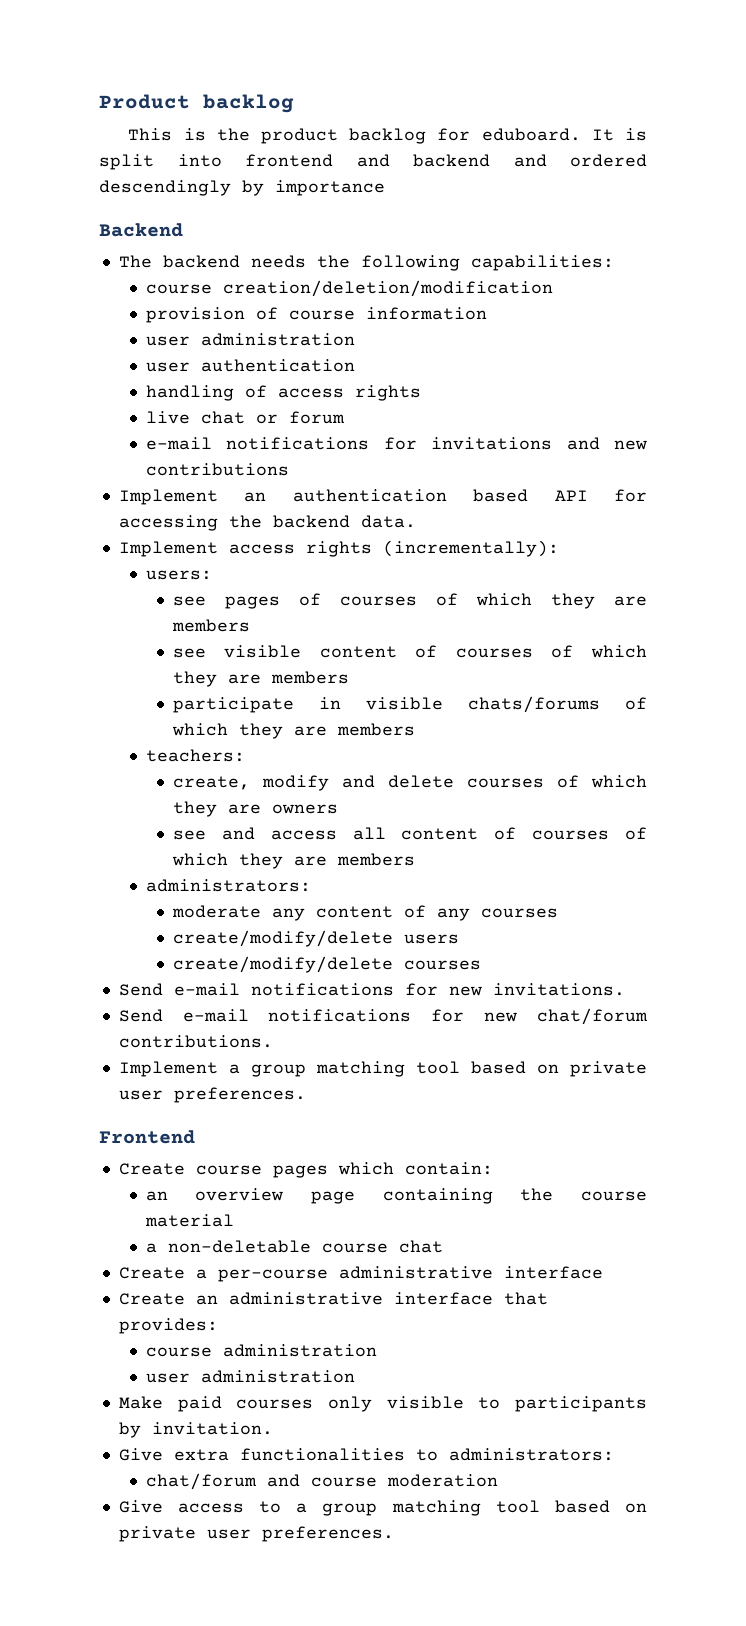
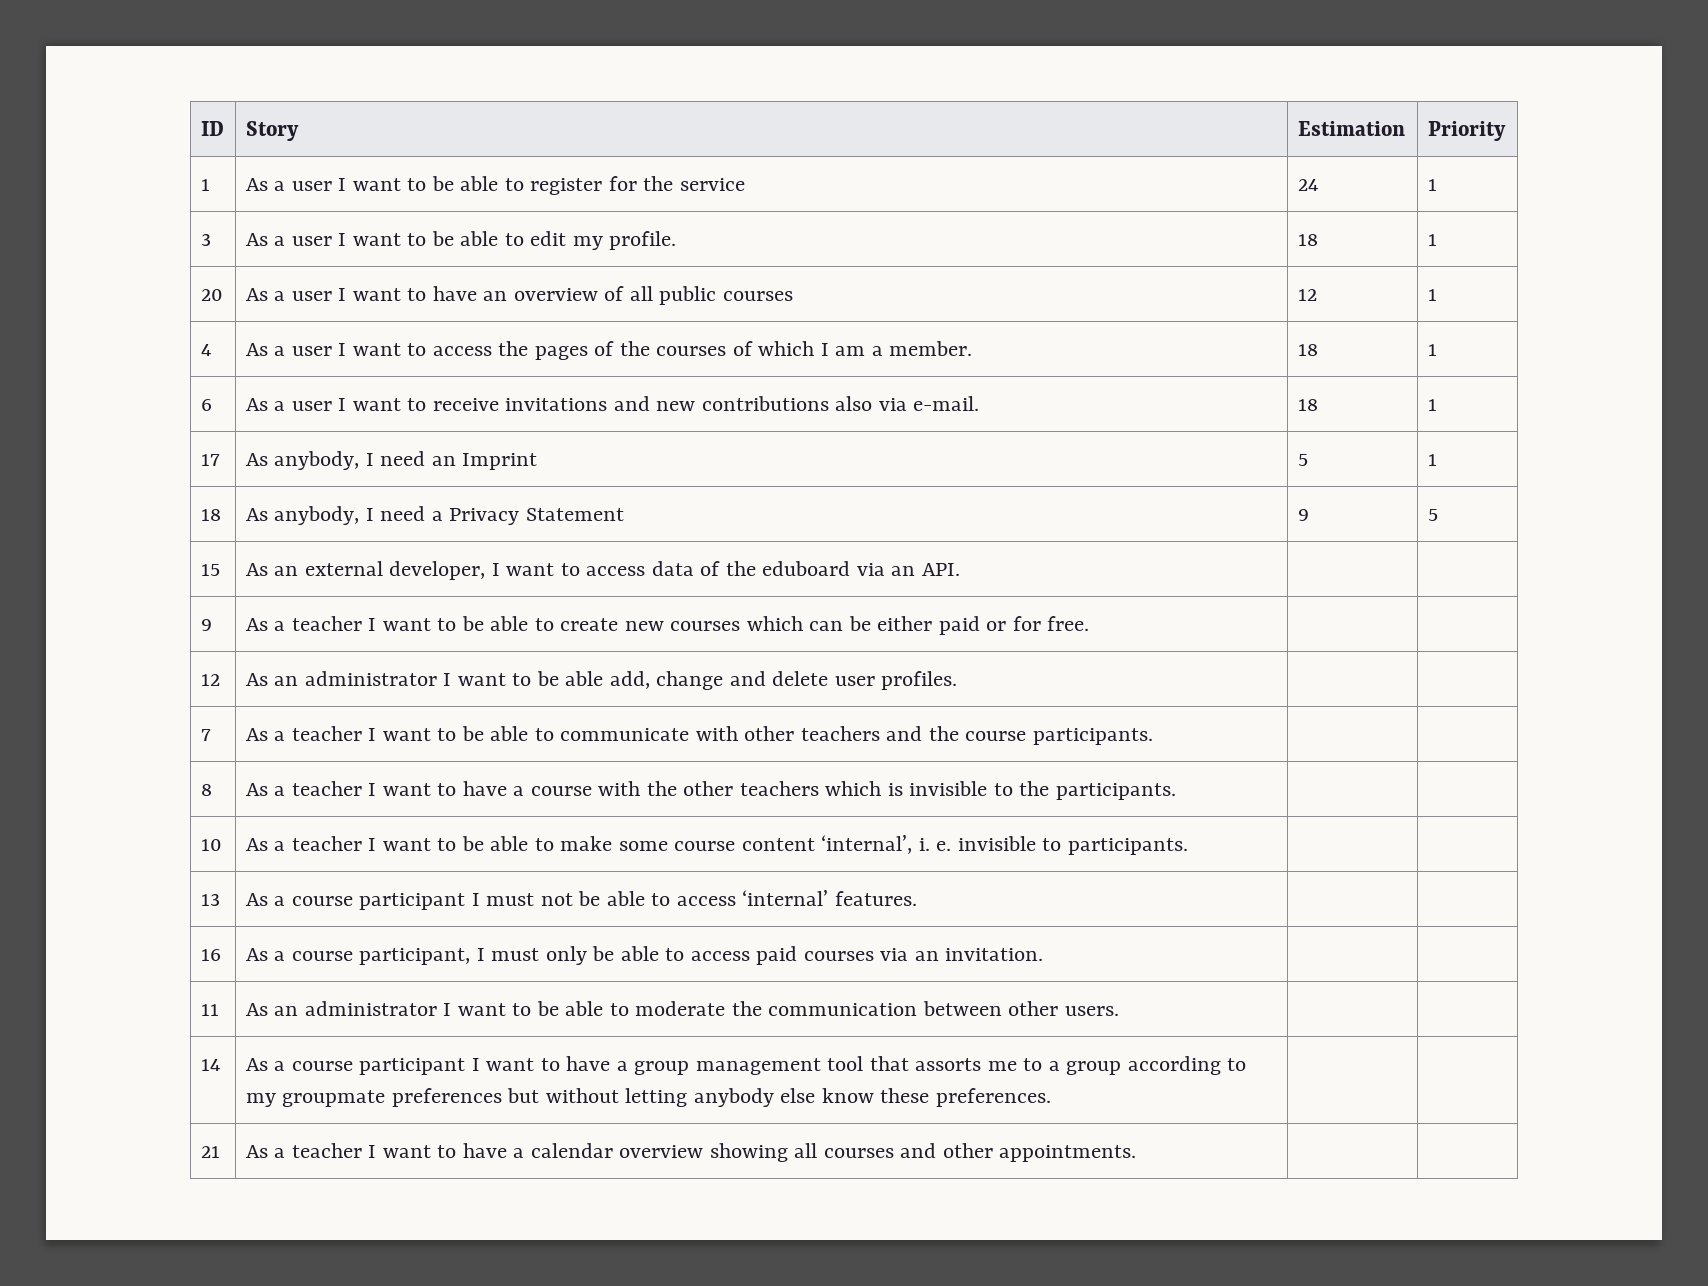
- Product backlog
- This is the product backlog for eduboard. It is split into frontend and backend and ordered descendingly by importance
- Backend
- The backend needs the following capabilities:
- course creation/deletion/modification
- provision of course information
- user administration
- user authentication
- handling of access rights
- live chat or forum
- e-mail notifications for invitations and new contributions
- Implement an authentication based API for accessing the backend data.
- Implement access rights (incrementally):
- users:
- see pages of courses of which they are members
- see visible content of courses of which they are members
- participate in visible chats/forums of which they are members
- teachers:
- create, modify and delete courses of which they are owners
- see and access all content of courses of which they are members
- administrators:
- moderate any content of any courses
- create/modify/delete users
- create/modify/delete courses
- Send e-mail notifications for new invitations.
- Send e-mail notifications for new chat/forum contributions.
- Implement a group matching tool based on private user preferences.
- Frontend
- Create course pages which contain:
- an overview page containing the course material
- a non-deletable course chat
- Create a per-course administrative interface
- Create an administrative interface that provides:
- course administration
- user administration
- Make paid courses only visible to participants by invitation.
- Give extra functionalities to administrators:
- chat/forum and course moderation
- Give access to a group matching tool based on private user preferences.
+ ID | Story | Estimation | Priority
+ 1 | As a user I want to be able to register for the service | 24 | 1
+ 3 | As a user I want to be able to edit my profile. | 18 | 1
+ 20 | As a user I want to have an overview of all public courses | 12 | 1
+ 4 | As a user I want to access the pages of the courses of which I am a member. | 18 | 1
+ 6 | As a user I want to receive invitations and new contributions also via e-mail. | 18 | 1
+ 17 | As anybody, I need an Imprint | 5 | 1
+ 18 | As anybody, I need a Privacy Statement | 9 | 5
+ 15 | As an external developer, I want to access data of the eduboard via an API. | |
+ 9 | As a teacher I want to be able to create new courses which can be either paid or for free. | |
+ 12 | As an administrator I want to be able add, change and delete user profiles. | |
+ 7 | As a teacher I want to be able to communicate with other teachers and the course participants. | |
+ 8 | As a teacher I want to have a course with the other teachers which is invisible to the participants. | |
+ 10 | As a teacher I want to be able to make some course content ‘internal’, i. e. invisible to participants. | |
+ 13 | As a course participant I must not be able to access ‘internal’ features. | |
+ 16 | As a course participant, I must only be able to access paid courses via an invitation. | |
+ 11 | As an administrator I want to be able to moderate the communication between other users. | |
+ 14 | As a course participant I want to have a group management tool that assorts me to a group according to my groupmate preferences but without letting anybody else know these preferences. | |
+ 21 | As a teacher I want to have a calendar overview showing all courses and other appointments. | |

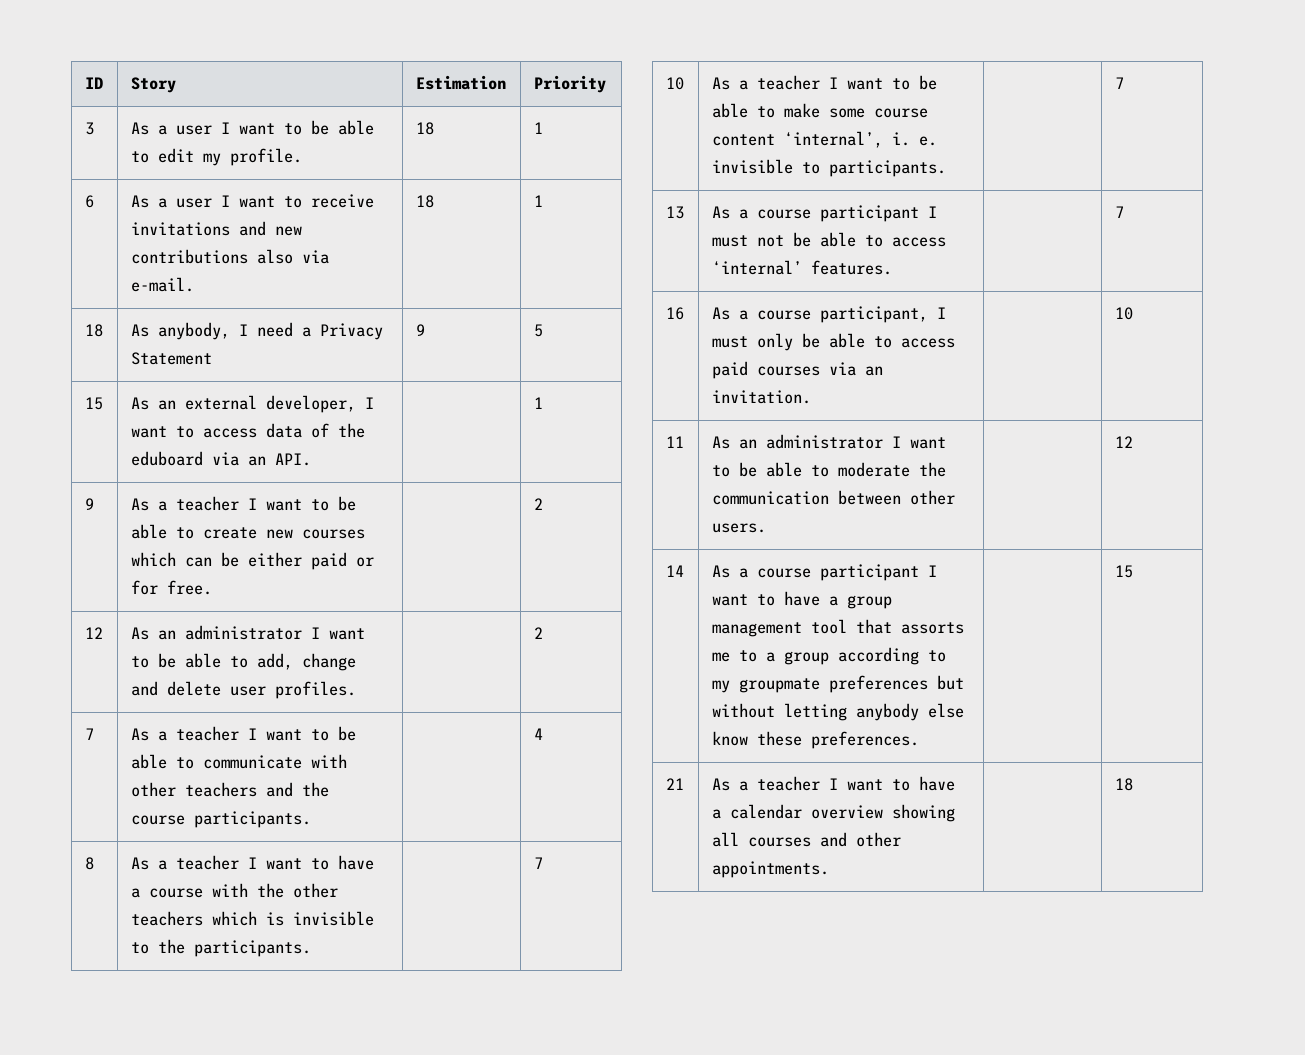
- 1 | As a user I want to be able to register for the service | 24 | 1
- 20 | As a user I want to have an overview of all public courses | 12 | 1
- 4 | As a user I want to access the pages of the courses of which I am a member. | 18 | 1
- 17 | As anybody, I need an Imprint | 5 | 1
- 15 | As an external developer, I want to access data of the eduboard via an API. | |
+ 15 | As an external developer, I want to access data of the eduboard via an API. | | 1
- 9 | As a teacher I want to be able to create new courses which can be either paid or for free. | |
+ 9 | As a teacher I want to be able to create new courses which can be either paid or for free. | | 2
- 12 | As an administrator I want to be able add, change and delete user profiles. | |
+ 12 | As an administrator I want to be able to add, change and delete user profiles. | | 2
- 7 | As a teacher I want to be able to communicate with other teachers and the course participants. | |
+ 7 | As a teacher I want to be able to communicate with other teachers and the course participants. | | 4
- 8 | As a teacher I want to have a course with the other teachers which is invisible to the participants. | |
+ 8 | As a teacher I want to have a course with the other teachers which is invisible to the participants. | | 7
- 10 | As a teacher I want to be able to make some course content ‘internal’, i. e. invisible to participants. | |
+ 10 | As a teacher I want to be able to make some course content ‘internal’, i. e. invisible to participants. | | 7
- 13 | As a course participant I must not be able to access ‘internal’ features. | |
+ 13 | As a course participant I must not be able to access ‘internal’ features. | | 7
- 16 | As a course participant, I must only be able to access paid courses via an invitation. | |
+ 16 | As a course participant, I must only be able to access paid courses via an invitation. | | 10
- 11 | As an administrator I want to be able to moderate the communication between other users. | |
+ 11 | As an administrator I want to be able to moderate the communication between other users. | | 12
- 14 | As a course participant I want to have a group management tool that assorts me to a group according to my groupmate preferences but without letting anybody else know these preferences. | |
+ 14 | As a course participant I want to have a group management tool that assorts me to a group according to my groupmate preferences but without letting anybody else know these preferences. | | 15
- 21 | As a teacher I want to have a calendar overview showing all courses and other appointments. | |
+ 21 | As a teacher I want to have a calendar overview showing all courses and other appointments. | | 18

